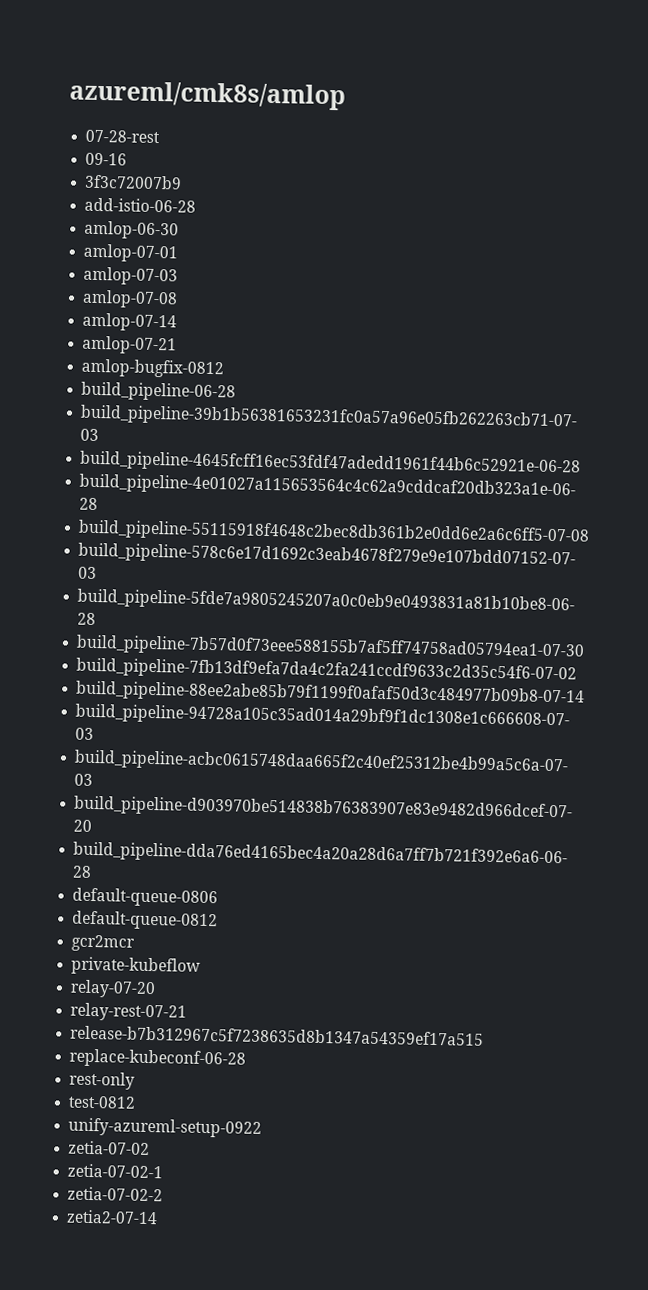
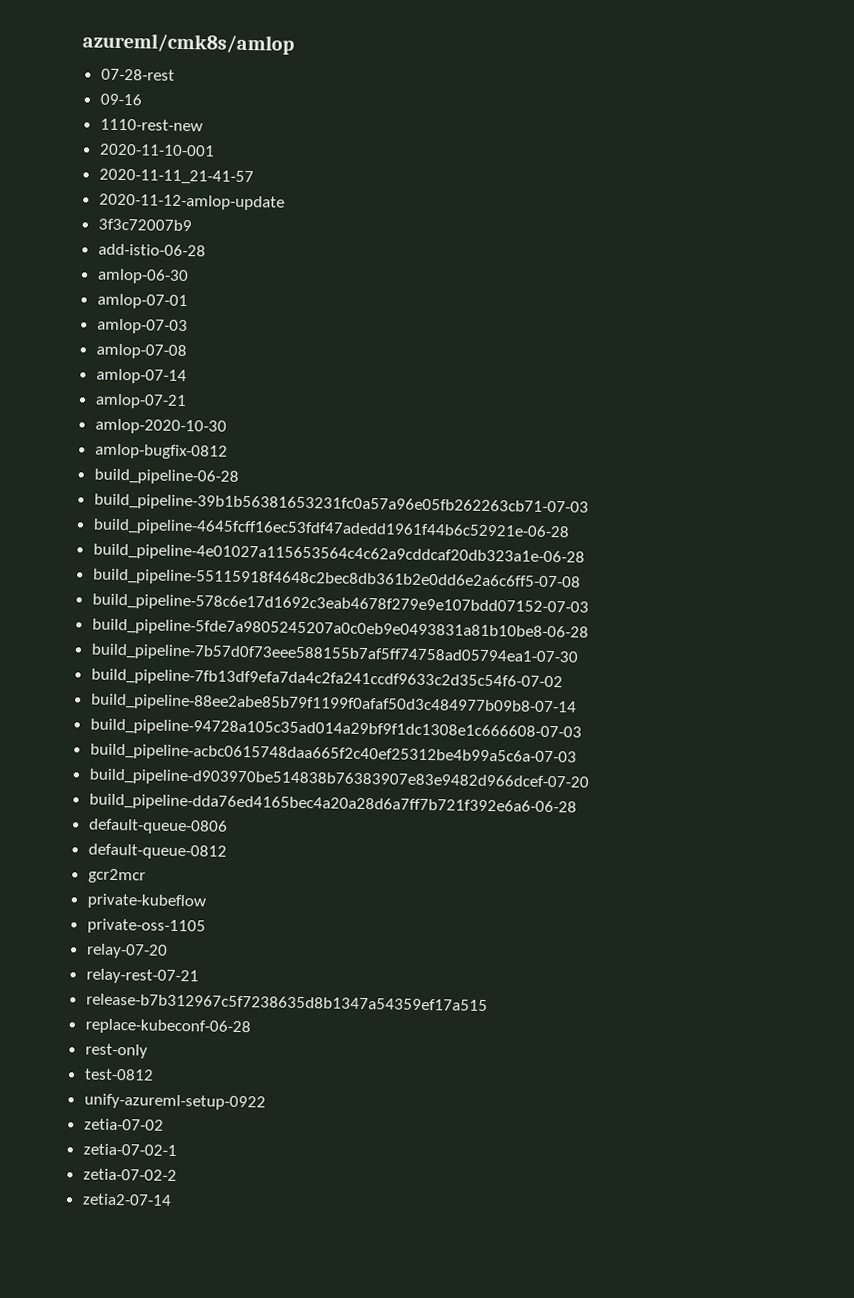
+ 1110-rest-new
+ 2020-11-10-001
+ 2020-11-11_21-41-57
+ 2020-11-12-amlop-update
+ amlop-2020-10-30
+ private-oss-1105

